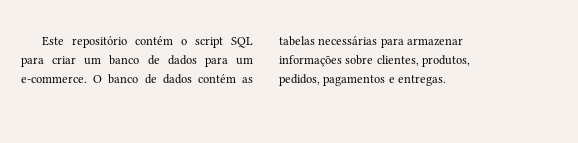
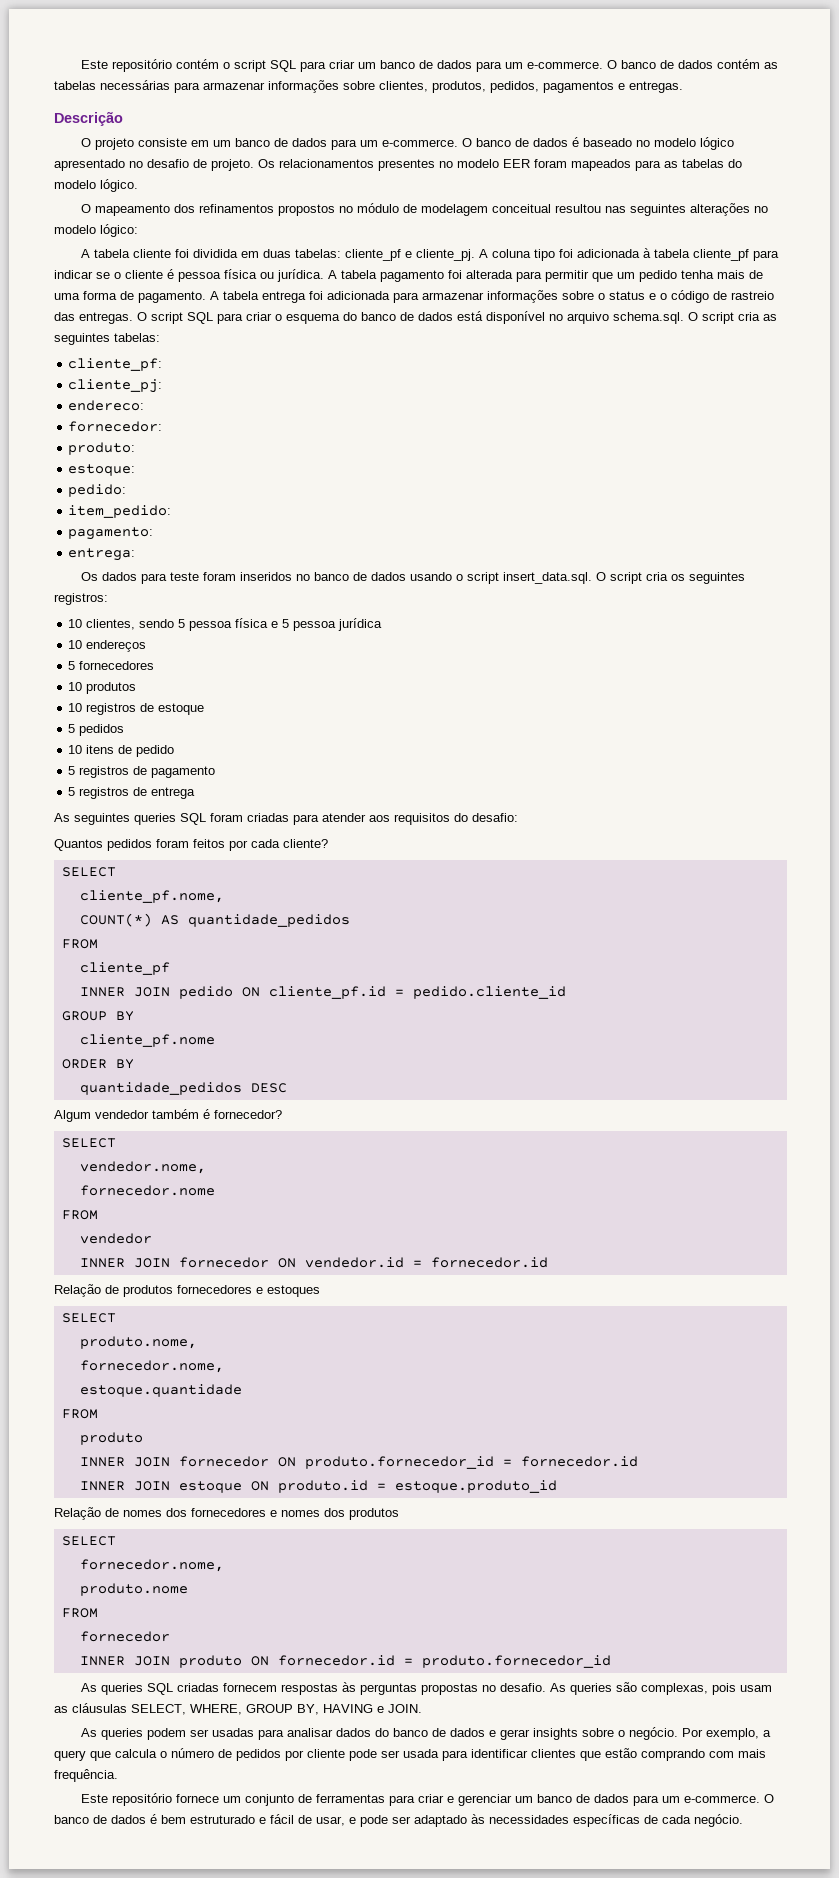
+ Descrição
+ O projeto consiste em um banco de dados para um e-commerce. O banco de dados é baseado no modelo lógico apresentado no desafio de projeto. Os relacionamentos presentes no modelo EER foram mapeados para as tabelas do modelo lógico.
+ O mapeamento dos refinamentos propostos no módulo de modelagem conceitual resultou nas seguintes alterações no modelo lógico:
+ A tabela cliente foi dividida em duas tabelas: cliente_pf e cliente_pj. A coluna tipo foi adicionada à tabela cliente_pf para indicar se o cliente é pessoa física ou jurídica. A tabela pagamento foi alterada para permitir que um pedido tenha mais de uma forma de pagamento. A tabela entrega foi adicionada para armazenar informações sobre o status e o código de rastreio das entregas. O script SQL para criar o esquema do banco de dados está disponível no arquivo schema.sql. O script cria as seguintes tabelas:
+ cliente_pf:
+ cliente_pj:
+ endereco:
+ fornecedor:
+ produto:
+ estoque:
+ pedido:
+ item_pedido:
+ pagamento:
+ entrega:
+ Os dados para teste foram inseridos no banco de dados usando o script insert_data.sql. O script cria os seguintes registros:
+ 10 clientes, sendo 5 pessoa física e 5 pessoa jurídica
+ 10 endereços
+ 5 fornecedores
+ 10 produtos
+ 10 registros de estoque
+ 5 pedidos
+ 10 itens de pedido
+ 5 registros de pagamento
+ 5 registros de entrega
+ As seguintes queries SQL foram criadas para atender aos requisitos do desafio:
+ Quantos pedidos foram feitos por cada cliente?
+ SELECT
+ cliente_pf.nome,
+ COUNT(*) AS quantidade_pedidos
+ FROM
+ cliente_pf
+ INNER JOIN pedido ON cliente_pf.id = pedido.cliente_id
+ GROUP BY
+ cliente_pf.nome
+ ORDER BY
+ quantidade_pedidos DESC
+ Algum vendedor também é fornecedor?
+ SELECT
+ vendedor.nome,
+ fornecedor.nome
+ FROM
+ vendedor
+ INNER JOIN fornecedor ON vendedor.id = fornecedor.id
+ Relação de produtos fornecedores e estoques
+ SELECT
+ produto.nome,
+ fornecedor.nome,
+ estoque.quantidade
+ FROM
+ produto
+ INNER JOIN fornecedor ON produto.fornecedor_id = fornecedor.id
+ INNER JOIN estoque ON produto.id = estoque.produto_id
+ Relação de nomes dos fornecedores e nomes dos produtos
+ SELECT
+ fornecedor.nome,
+ produto.nome
+ FROM
+ fornecedor
+ INNER JOIN produto ON fornecedor.id = produto.fornecedor_id
+ As queries SQL criadas fornecem respostas às perguntas propostas no desafio. As queries são complexas, pois usam as cláusulas SELECT, WHERE, GROUP BY, HAVING e JOIN.
+ As queries podem ser usadas para analisar dados do banco de dados e gerar insights sobre o negócio. Por exemplo, a query que calcula o número de pedidos por cliente pode ser usada para identificar clientes que estão comprando com mais frequência.
+ Este repositório fornece um conjunto de ferramentas para criar e gerenciar um banco de dados para um e-commerce. O banco de dados é bem estruturado e fácil de usar, e pode ser adaptado às necessidades específicas de cada negócio.

